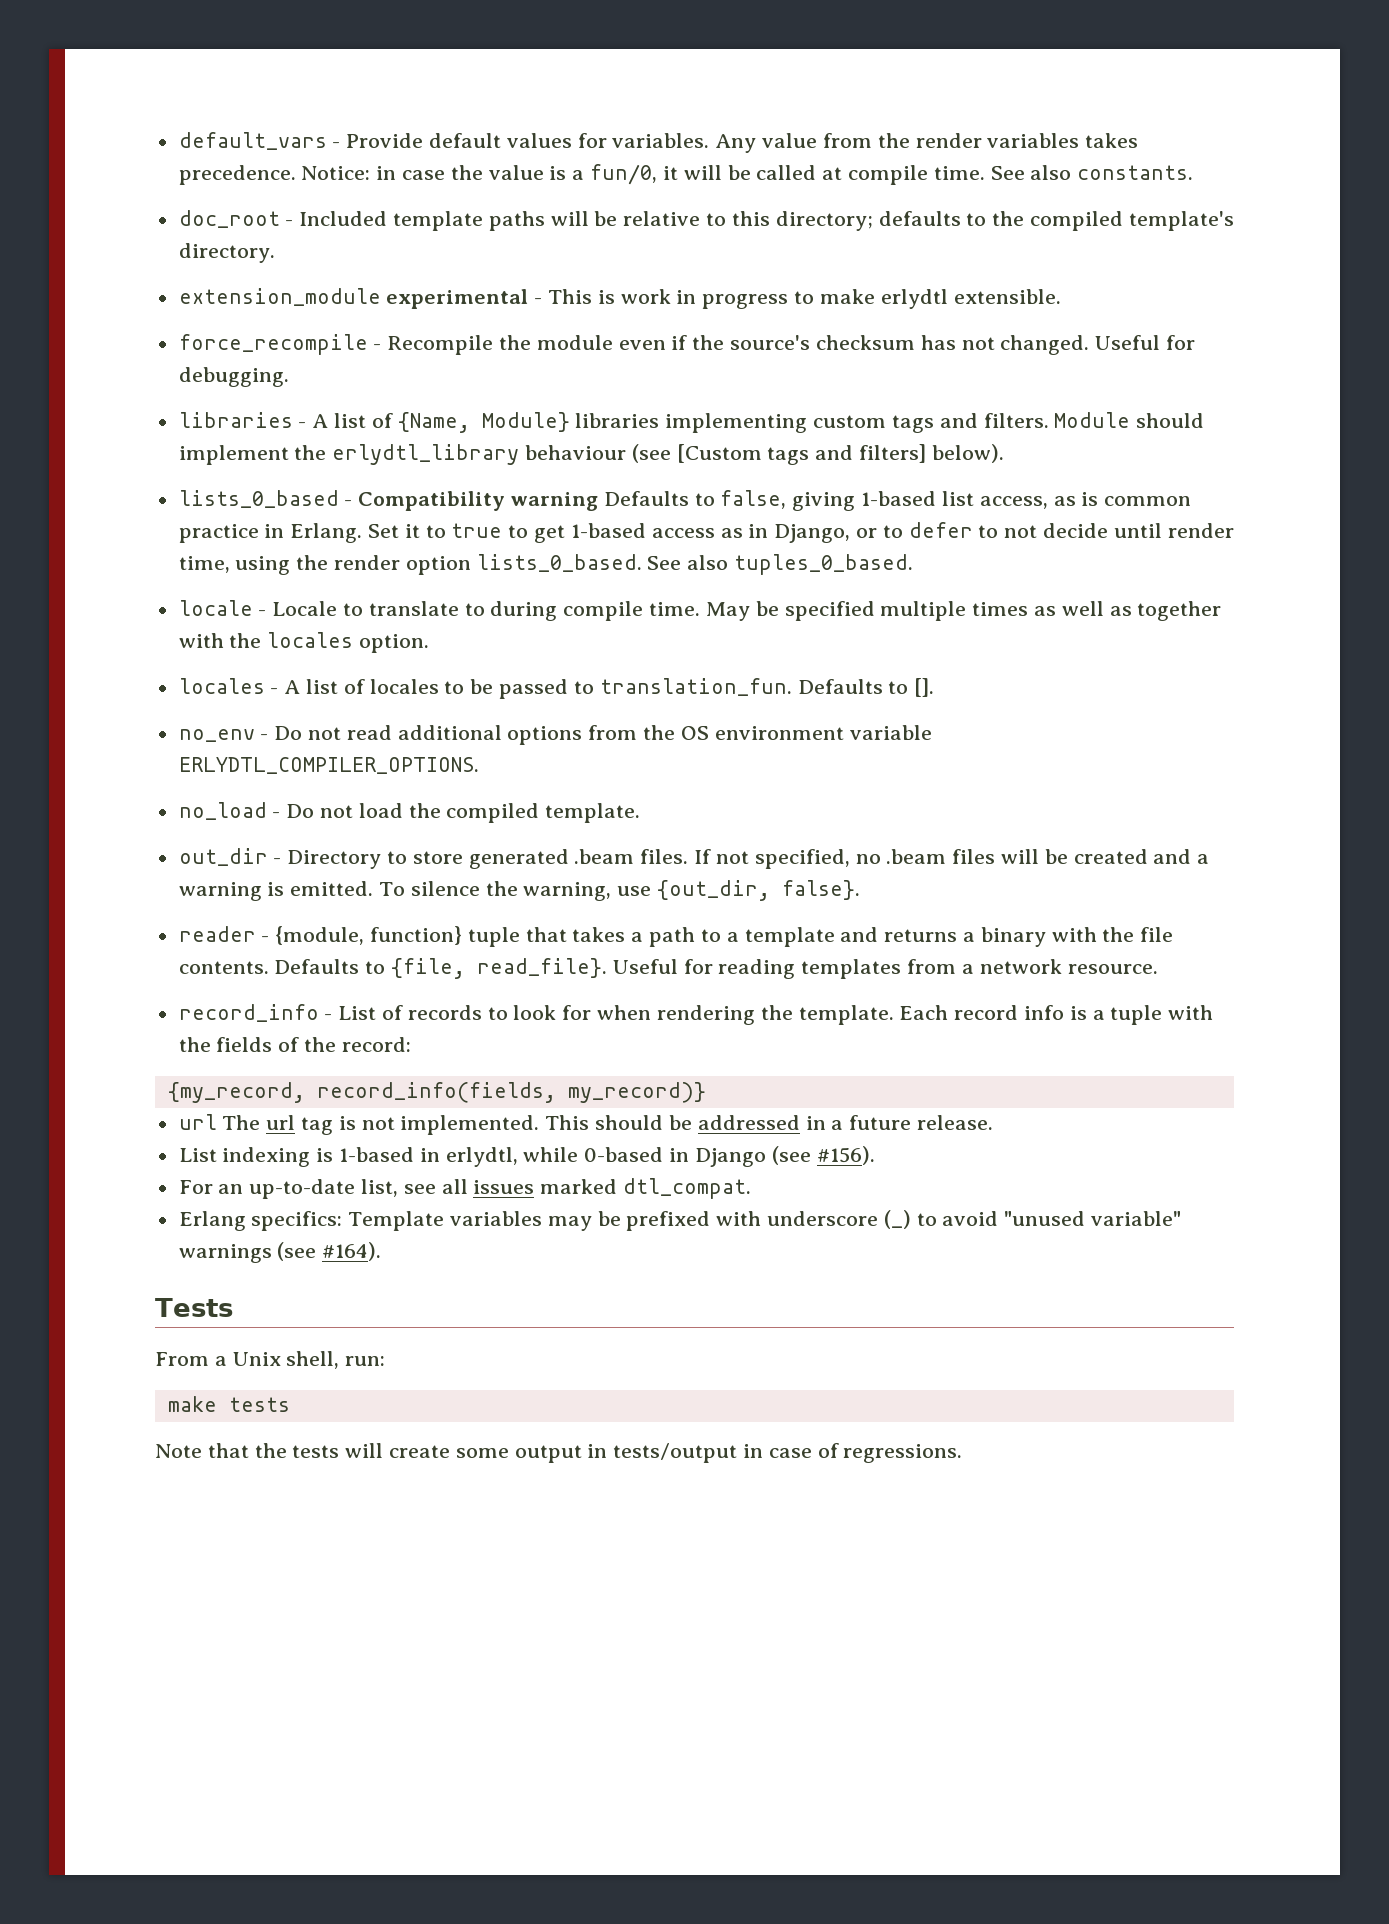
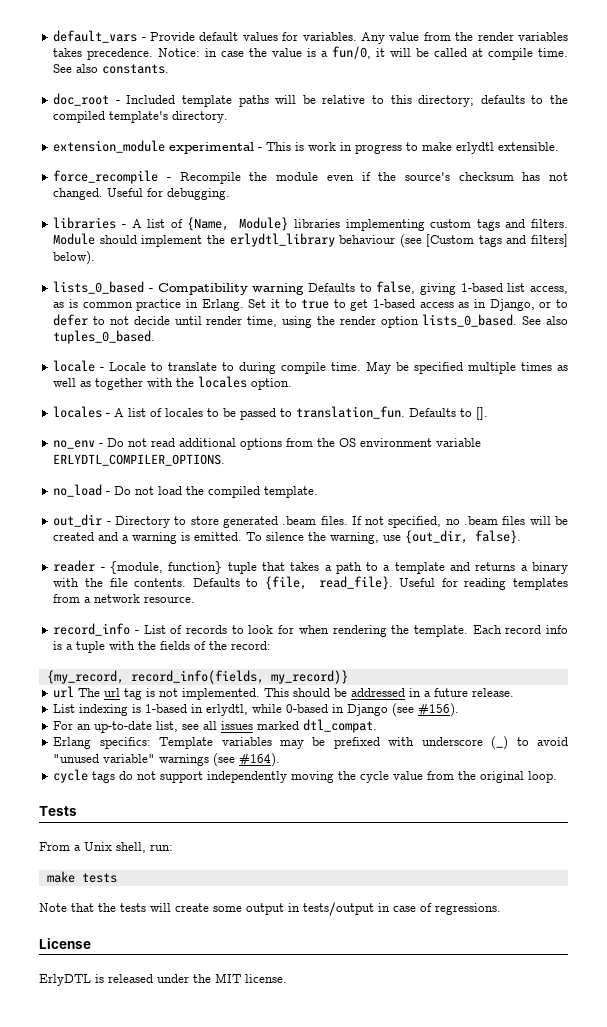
+ cycle tags do not support independently moving the cycle value from the original loop.
+ License
+ ErlyDTL is released under the MIT license.

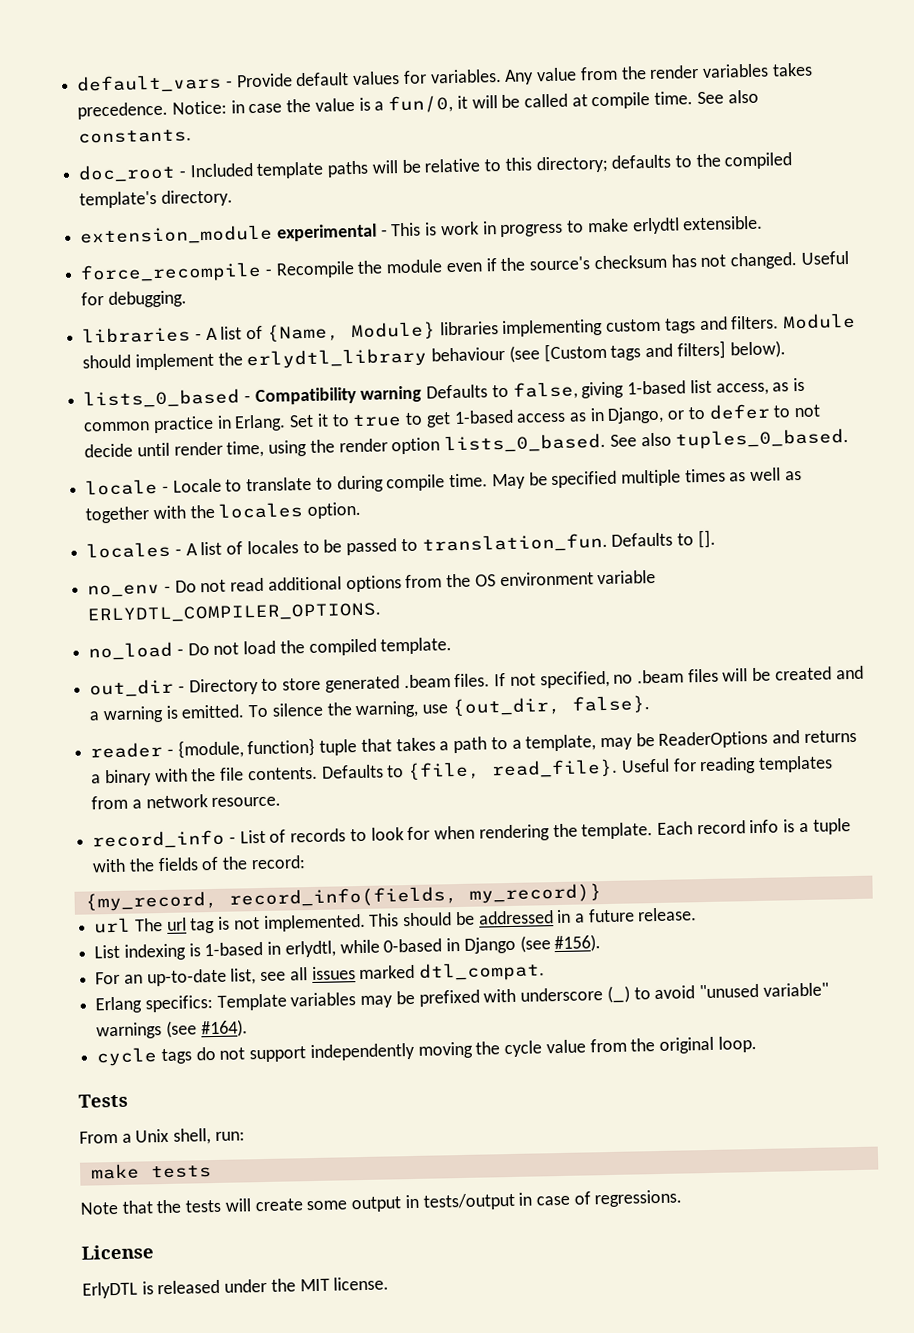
- reader - {module, function} tuple that takes a path to a template and returns a binary with the file contents.
+ reader - {module, function} tuple that takes a path to a template, may be ReaderOptions and returns a binary with the file contents.

